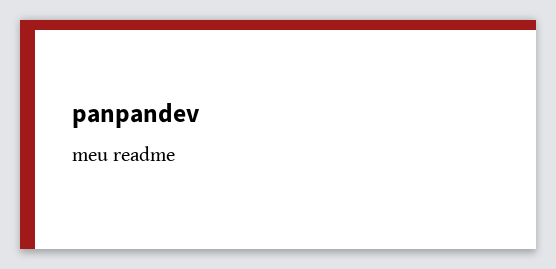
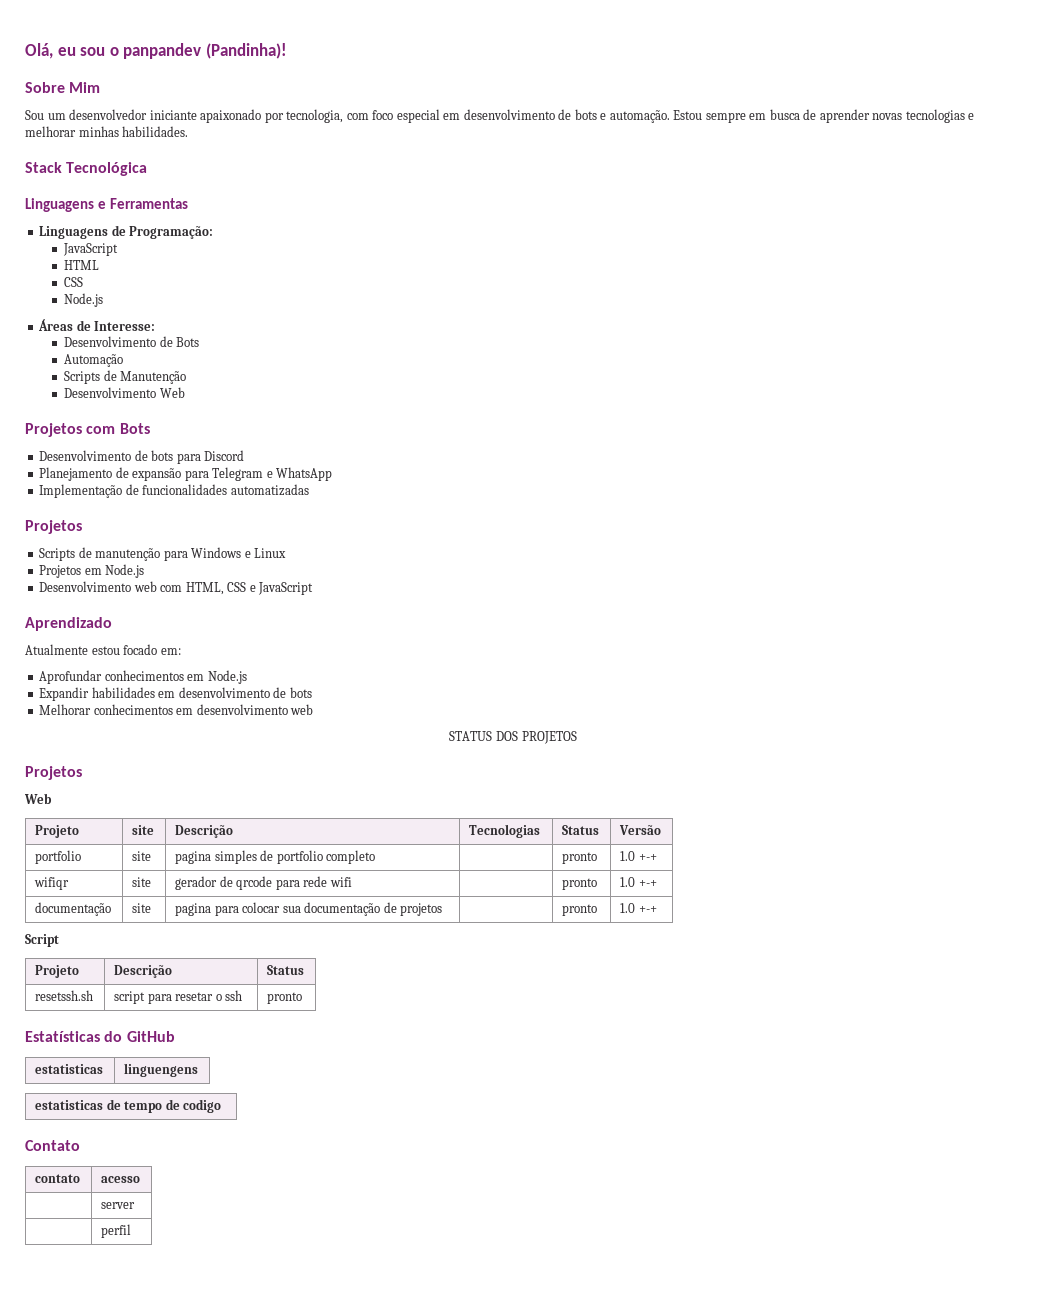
- panpandev
- meu readme
+ Olá, eu sou o panpandev (Pandinha)!
+ Sobre Mim
+ Sou um desenvolvedor iniciante apaixonado por tecnologia, com foco especial em desenvolvimento de bots e automação. Estou sempre em busca de aprender novas tecnologias e melhorar minhas habilidades.
+ Stack Tecnológica
+ Linguagens e Ferramentas
+ Linguagens de Programação:
+ JavaScript
+ HTML
+ CSS
+ Node.js
+ Áreas de Interesse:
+ Desenvolvimento de Bots
+ Automação
+ Scripts de Manutenção
+ Desenvolvimento Web
+ Projetos com Bots
+ Desenvolvimento de bots para Discord
+ Planejamento de expansão para Telegram e WhatsApp
+ Implementação de funcionalidades automatizadas
+ Projetos
+ Scripts de manutenção para Windows e Linux
+ Projetos em Node.js
+ Desenvolvimento web com HTML, CSS e JavaScript
+ Aprendizado
+ Atualmente estou focado em:
+ Aprofundar conhecimentos em Node.js
+ Expandir habilidades em desenvolvimento de bots
+ Melhorar conhecimentos em desenvolvimento web
+ STATUS DOS PROJETOS
+ Projetos
+ Web
+ Projeto | site | Descrição | Tecnologias | Status | Versão
+ portfolio | site | pagina simples de portfolio completo | | pronto | 1.0 +-+
+ wifiqr | site | gerador de qrcode para rede wifi | | pronto | 1.0 +-+
+ documentação | site | pagina para colocar sua documentação de projetos | | pronto | 1.0 +-+
+ Script
+ Projeto | Descrição | Status
+ resetssh.sh | script para resetar o ssh | pronto
+ Estatísticas do GitHub
+ estatisticas | linguengens
+ estatisticas de tempo de codigo
+ Contato
+ contato | acesso
+ | server
+ | perfil

